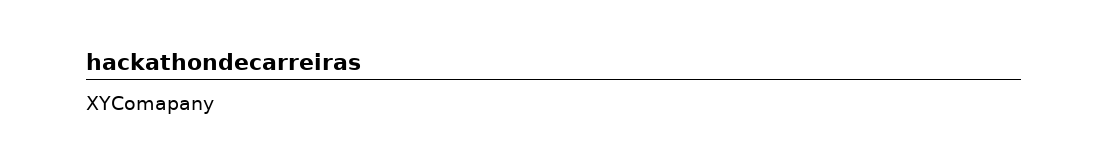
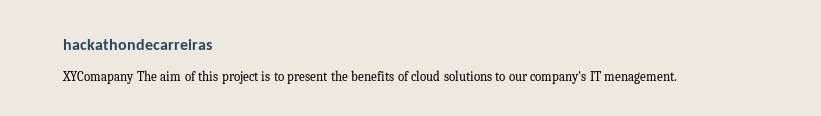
- XYComapany
+ XYComapany The aim of this project is to present the benefits of cloud solutions to our company's IT menagement.

